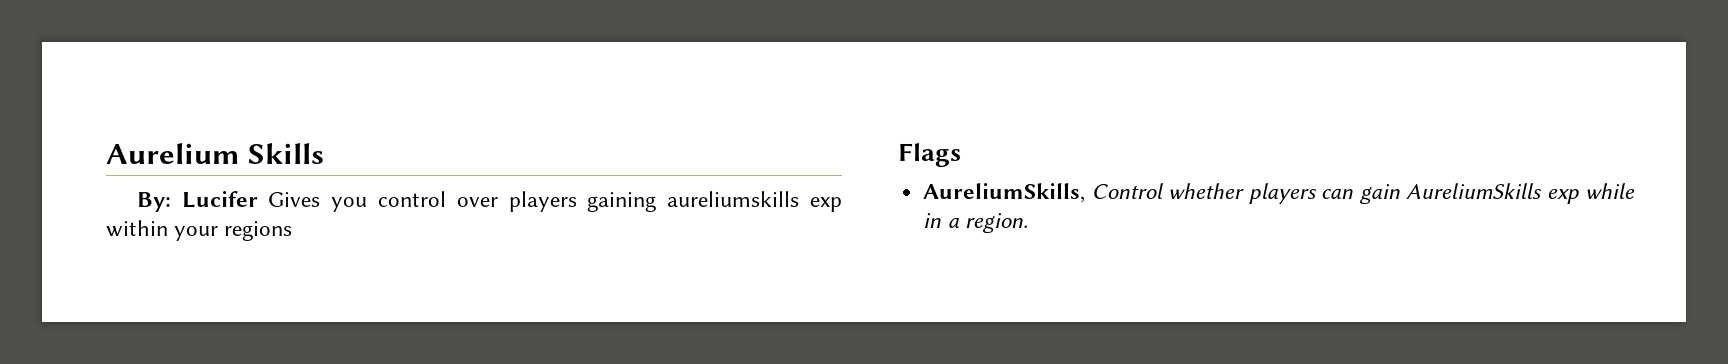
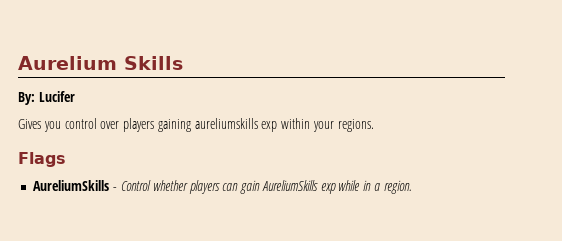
- By: Lucifer Gives you control over players gaining aureliumskills exp within your regions
+ By: Lucifer
+ Gives you control over players gaining aureliumskills exp within your regions.
- AureliumSkills, Control whether players can gain AureliumSkills exp while in a region.
+ AureliumSkills - Control whether players can gain AureliumSkills exp while in a region.

